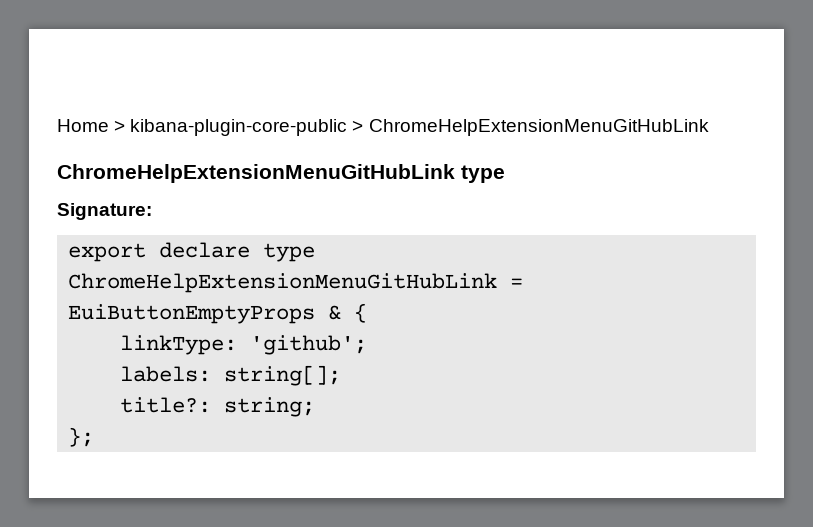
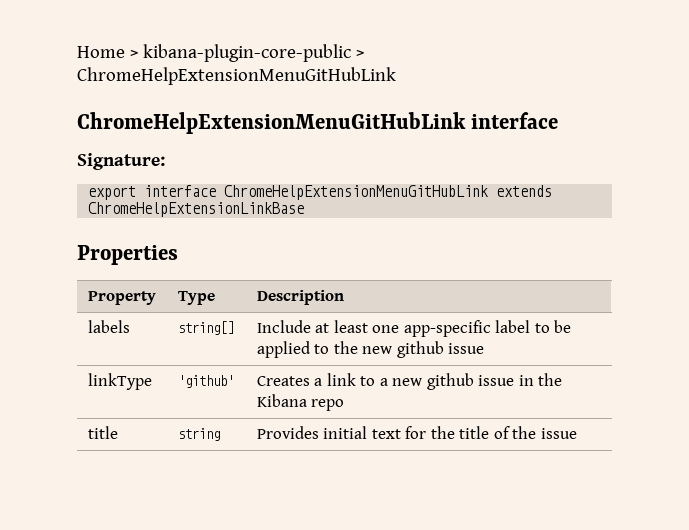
- ChromeHelpExtensionMenuGitHubLink type
+ ChromeHelpExtensionMenuGitHubLink interface
- export declare type ChromeHelpExtensionMenuGitHubLink = EuiButtonEmptyProps & {
- linkType: 'github';
- labels: string[];
- title?: string;
- };
+ export interface ChromeHelpExtensionMenuGitHubLink extends ChromeHelpExtensionLinkBase
+ Properties
+ Property | Type | Description
+ labels | string[] | Include at least one app-specific label to be applied to the new github issue
+ linkType | 'github' | Creates a link to a new github issue in the Kibana repo
+ title | string | Provides initial text for the title of the issue

